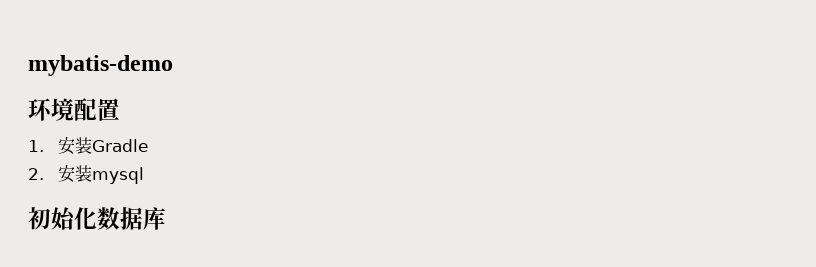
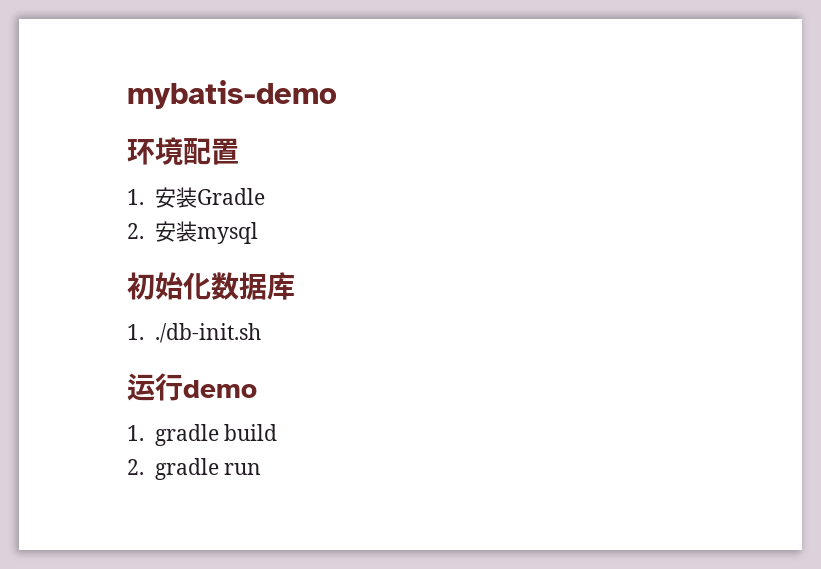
+ 1. ./db-init.sh
+ 运行demo
+ 1. gradle build
+ 2. gradle run

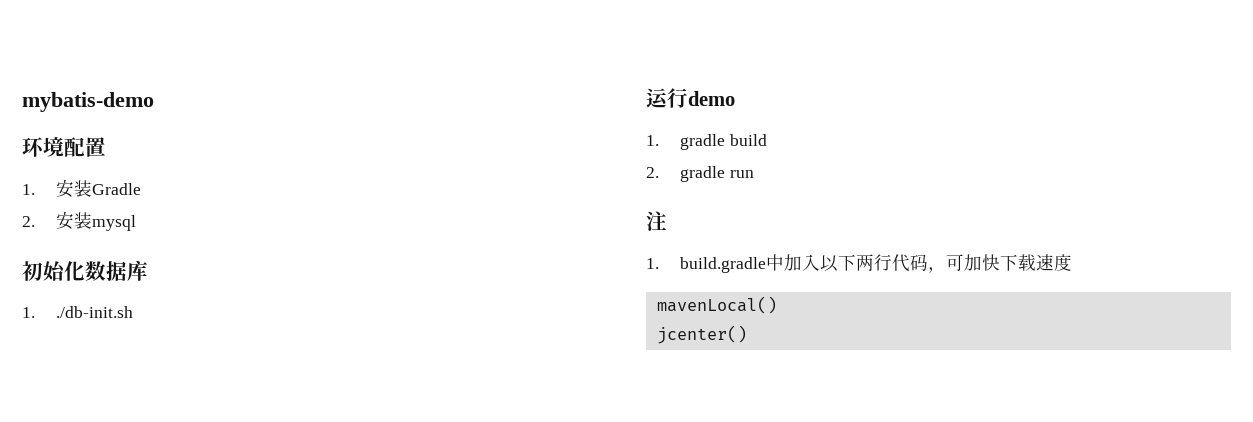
+ 注
+ 1. build.gradle中加入以下两行代码，可加快下载速度
+ mavenLocal()
+ jcenter()

